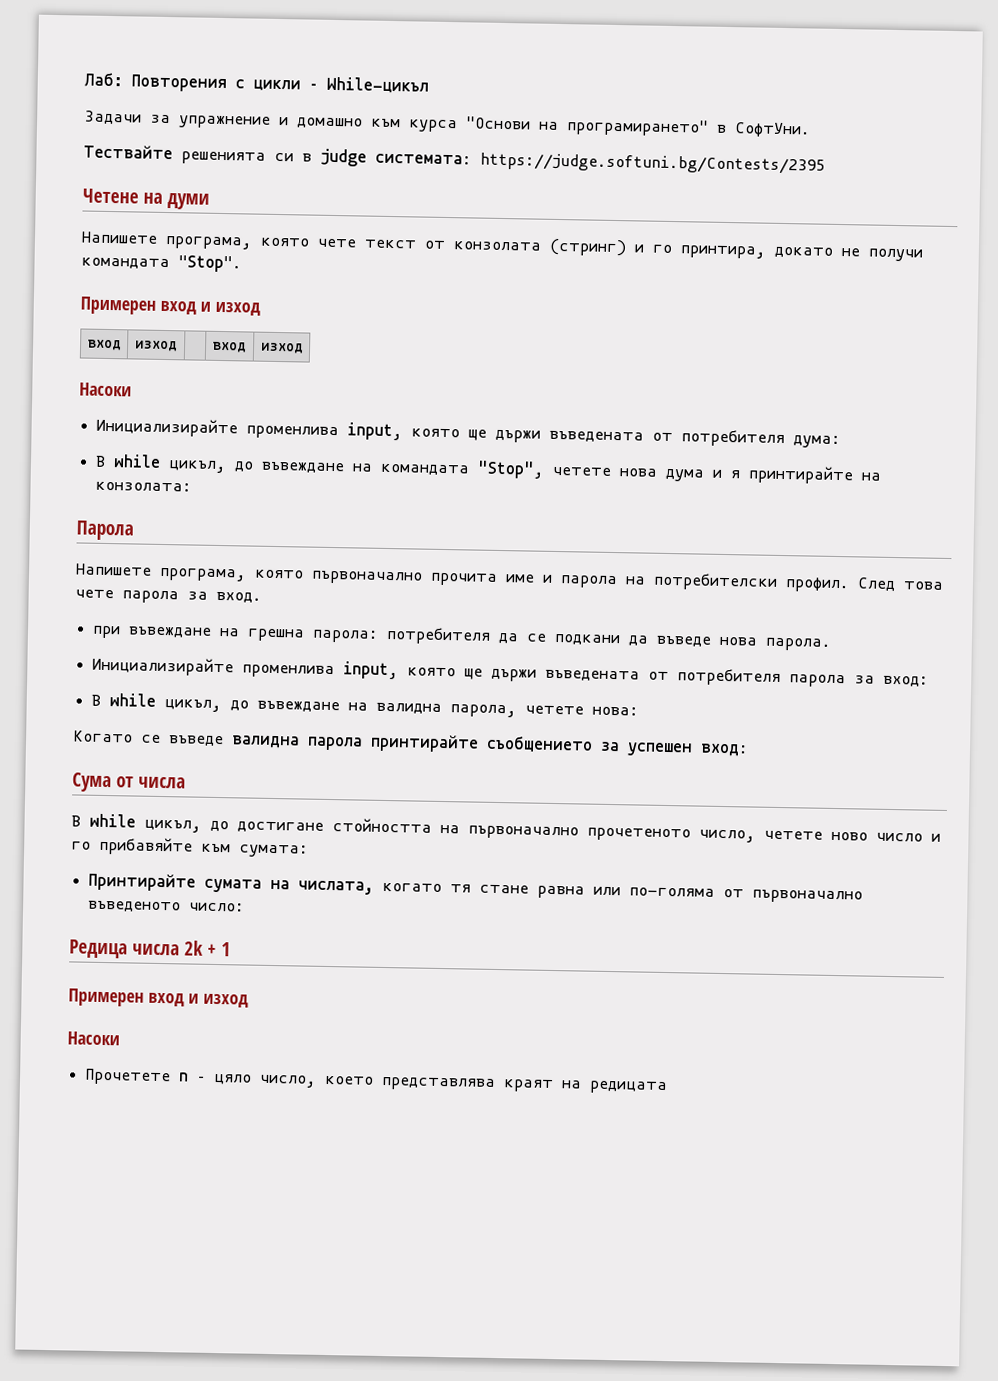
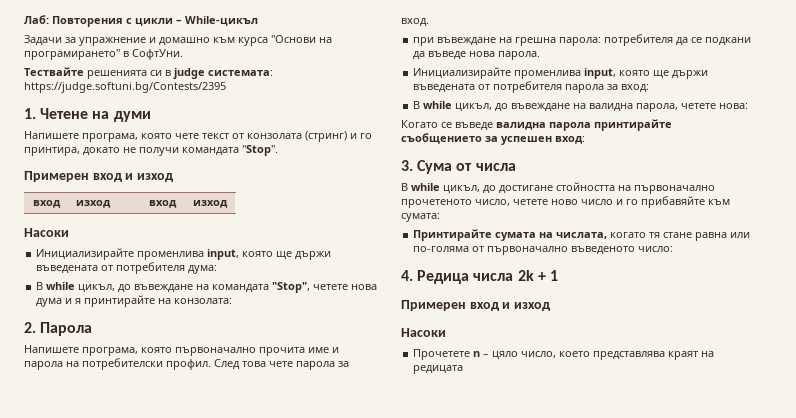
- Четене на думи
+ 1. Четене на думи
- Парола
+ 2. Парола
- Сума от числа
+ 3. Сума от числа
- Редица числа 2k + 1
+ 4. Редица числа 2k + 1

